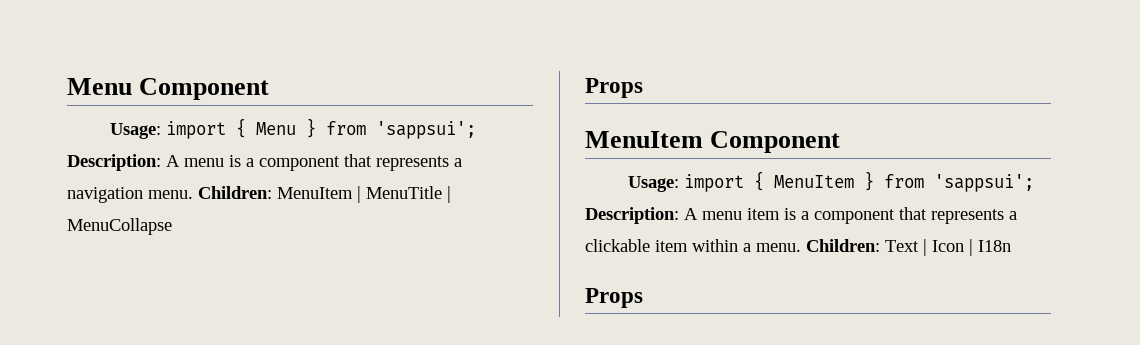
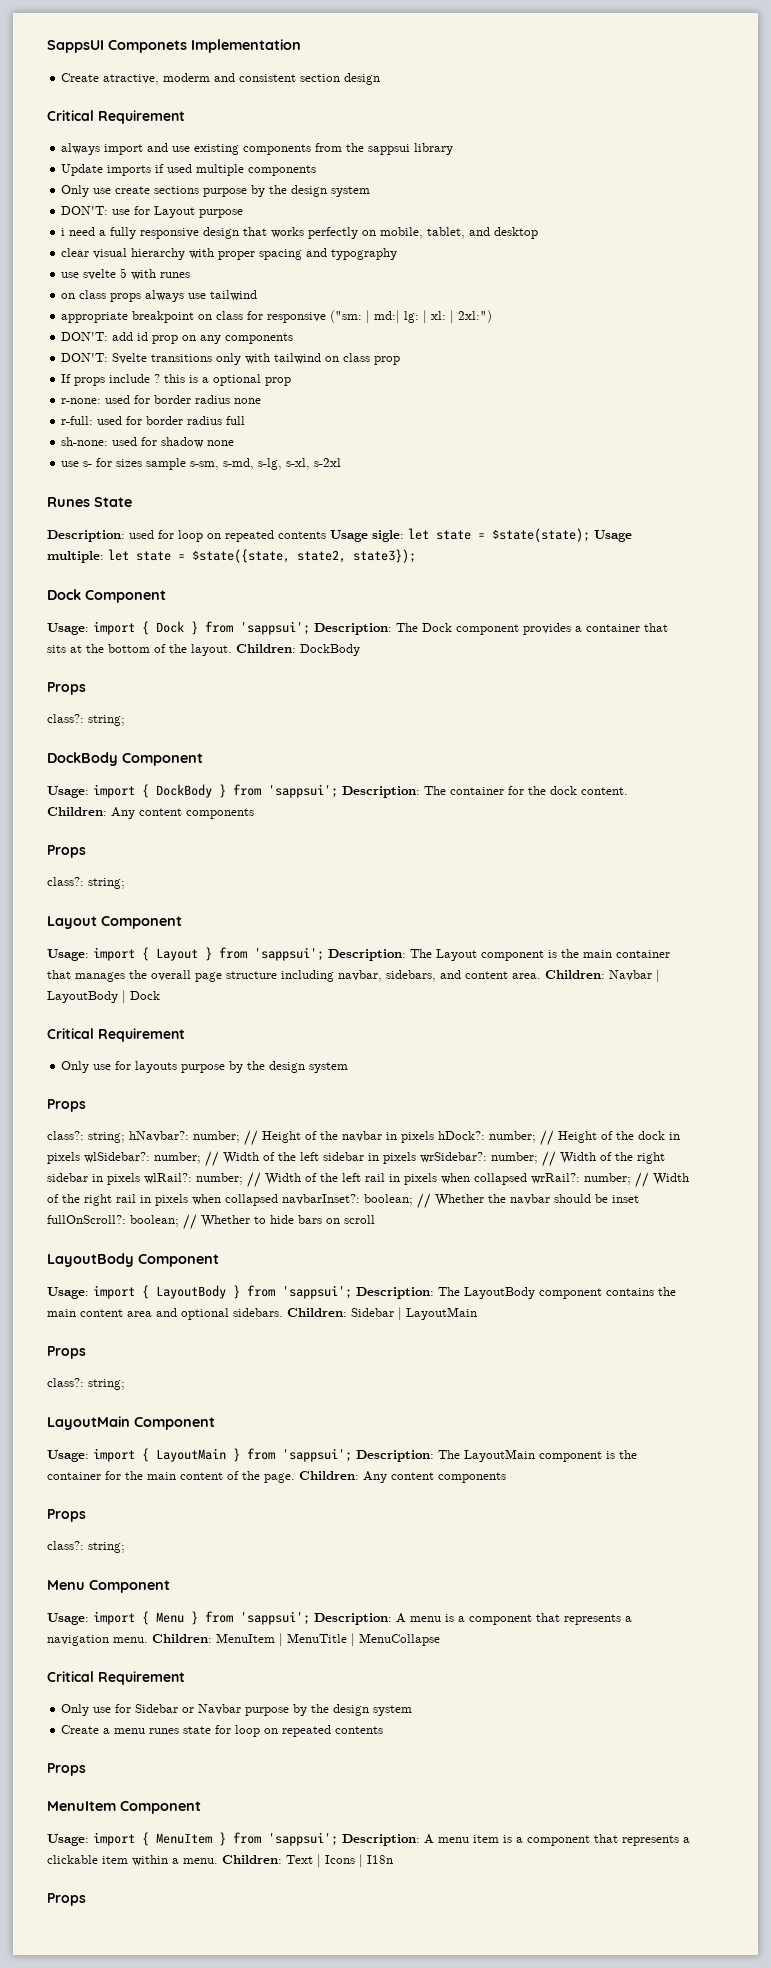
+ SappsUI Componets Implementation
+ Create atractive, moderm and consistent section design
+ Critical Requirement
+ always import and use existing components from the sappsui library
+ Update imports if used multiple components
+ Only use create sections purpose by the design system
+ DON'T: use for Layout purpose
+ i need a fully responsive design that works perfectly on mobile, tablet, and desktop
+ clear visual hierarchy with proper spacing and typography
+ use svelte 5 with runes
+ on class props always use tailwind
+ appropriate breakpoint on class for responsive ("sm: | md:| lg: | xl: | 2xl:")
+ DON'T: add id prop on any components
+ DON'T: Svelte transitions only with tailwind on class prop
+ If props include ? this is a optional prop
+ r-none: used for border radius none
+ r-full: used for border radius full
+ sh-none: used for shadow none
+ use s- for sizes sample s-sm, s-md, s-lg, s-xl, s-2xl
+ Runes State
+ Description: used for loop on repeated contents Usage sigle: let state = $state(state); Usage multiple: let state = $state({state, state2, state3});
+ Dock Component
+ Usage: import { Dock } from 'sappsui'; Description: The Dock component provides a container that sits at the bottom of the layout. Children: DockBody
+ Props
+ class?: string;
+ DockBody Component
+ Usage: import { DockBody } from 'sappsui'; Description: The container for the dock content. Children: Any content components
+ Props
+ class?: string;
+ Layout Component
+ Usage: import { Layout } from 'sappsui'; Description: The Layout component is the main container that manages the overall page structure including navbar, sidebars, and content area. Children: Navbar | LayoutBody | Dock
+ Critical Requirement
+ Only use for layouts purpose by the design system
+ Props
+ class?: string; hNavbar?: number; // Height of the navbar in pixels hDock?: number; // Height of the dock in pixels wlSidebar?: number; // Width of the left sidebar in pixels wrSidebar?: number; // Width of the right sidebar in pixels wlRail?: number; // Width of the left rail in pixels when collapsed wrRail?: number; // Width of the right rail in pixels when collapsed navbarInset?: boolean; // Whether the navbar should be inset fullOnScroll?: boolean; // Whether to hide bars on scroll
+ LayoutBody Component
+ Usage: import { LayoutBody } from 'sappsui'; Description: The LayoutBody component contains the main content area and optional sidebars. Children: Sidebar | LayoutMain
+ Props
+ class?: string;
+ LayoutMain Component
+ Usage: import { LayoutMain } from 'sappsui'; Description: The LayoutMain component is the container for the main content of the page. Children: Any content components
+ Props
+ class?: string;
  Children: MenuItem | MenuTitle | MenuCollapse
+ Critical Requirement
+ Only use for Sidebar or Navbar purpose by the design system
+ Create a menu runes state for loop on repeated contents
- Children: Text | Icon | I18n
+ Children: Text | Icons | I18n

